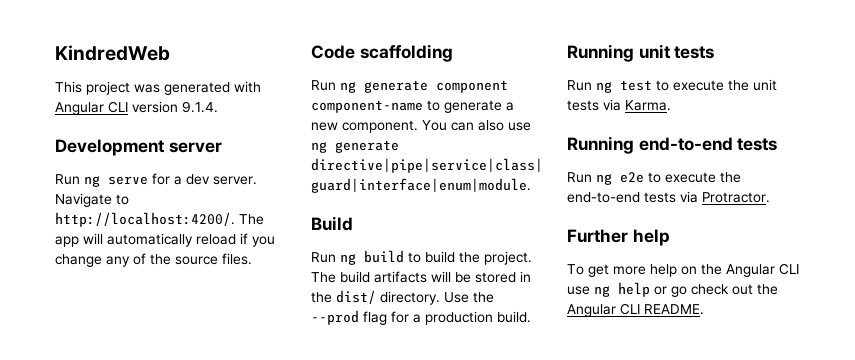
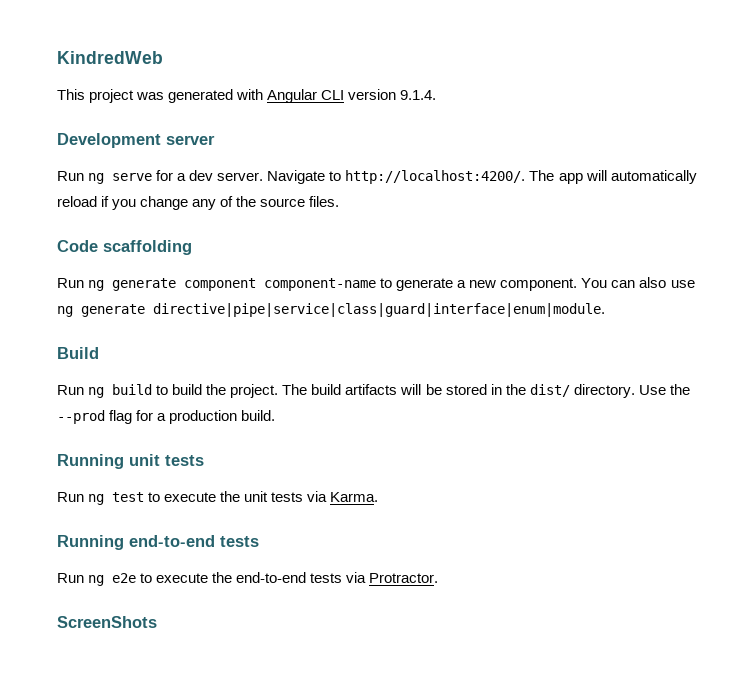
- Further help
- To get more help on the Angular CLI use ng help or go check out the Angular CLI README.
+ ScreenShots

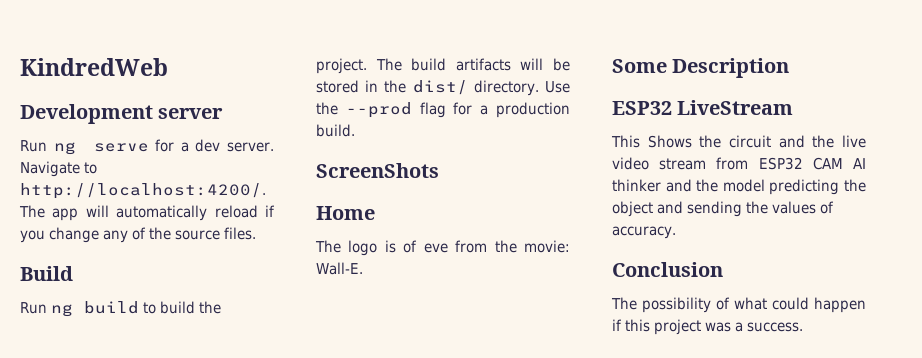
- This project was generated with Angular CLI version 9.1.4.
- Code scaffolding
- Run ng generate component component-name to generate a new component. You can also use ng generate directive|pipe|service|class|guard|interface|enum|module.
- Running unit tests
- Run ng test to execute the unit tests via Karma.
- Running end-to-end tests
- Run ng e2e to execute the end-to-end tests via Protractor.
  ScreenShots
+ Home
+ The logo is of eve from the movie: Wall-E.
+ Some Description
+ ESP32 LiveStream
+ This Shows the circuit and the live video stream from ESP32 CAM AI thinker and the model predicting the object and sending the values of accuracy.
+ Conclusion
+ The possibility of what could happen if this project was a success.

